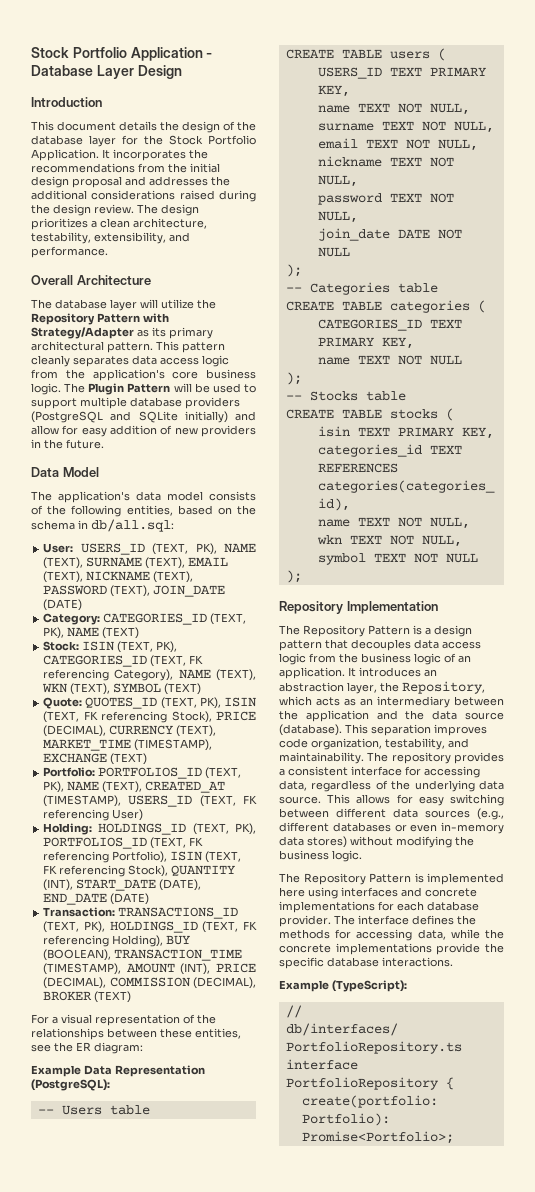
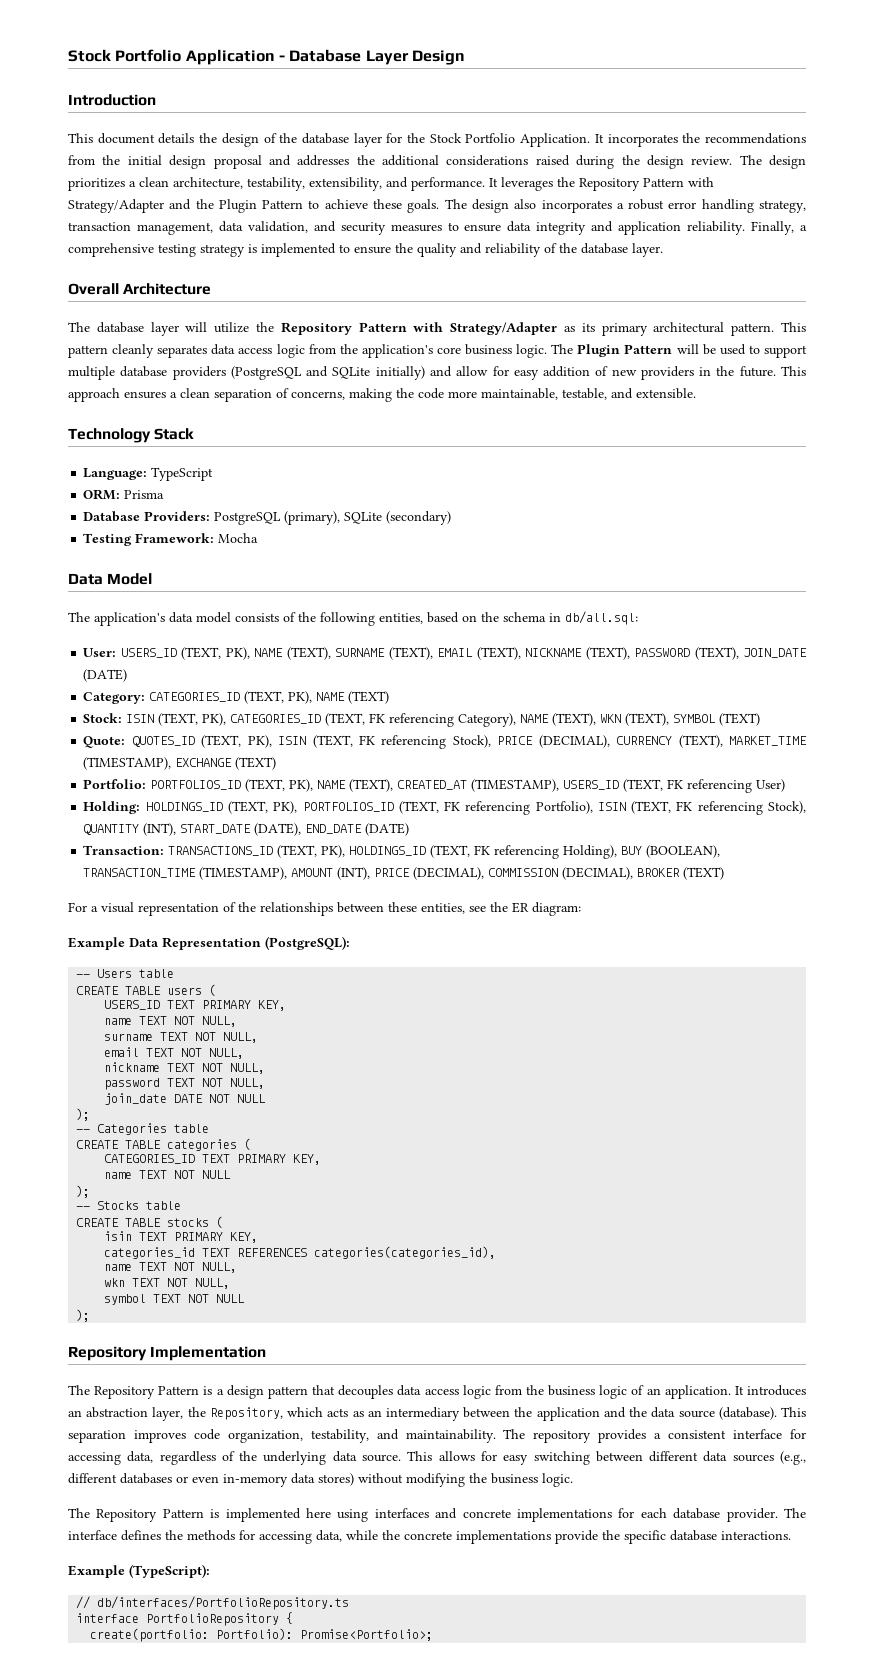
+ It leverages the Repository Pattern with Strategy/Adapter and the Plugin Pattern to achieve these goals. The design also incorporates a robust error handling strategy, transaction management, data validation, and security measures to ensure data integrity and application reliability. Finally, a comprehensive testing strategy is implemented to ensure the quality and reliability of the database layer.
+ This approach ensures a clean separation of concerns, making the code more maintainable, testable, and extensible.
+ Technology Stack
+ Language: TypeScript
+ ORM: Prisma
+ Database Providers: PostgreSQL (primary), SQLite (secondary)
+ Testing Framework: Mocha

